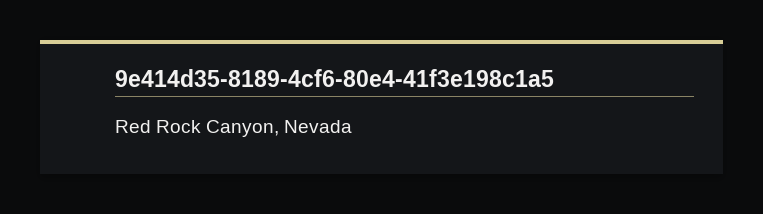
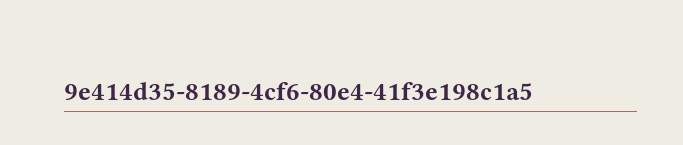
- Red Rock Canyon, Nevada

